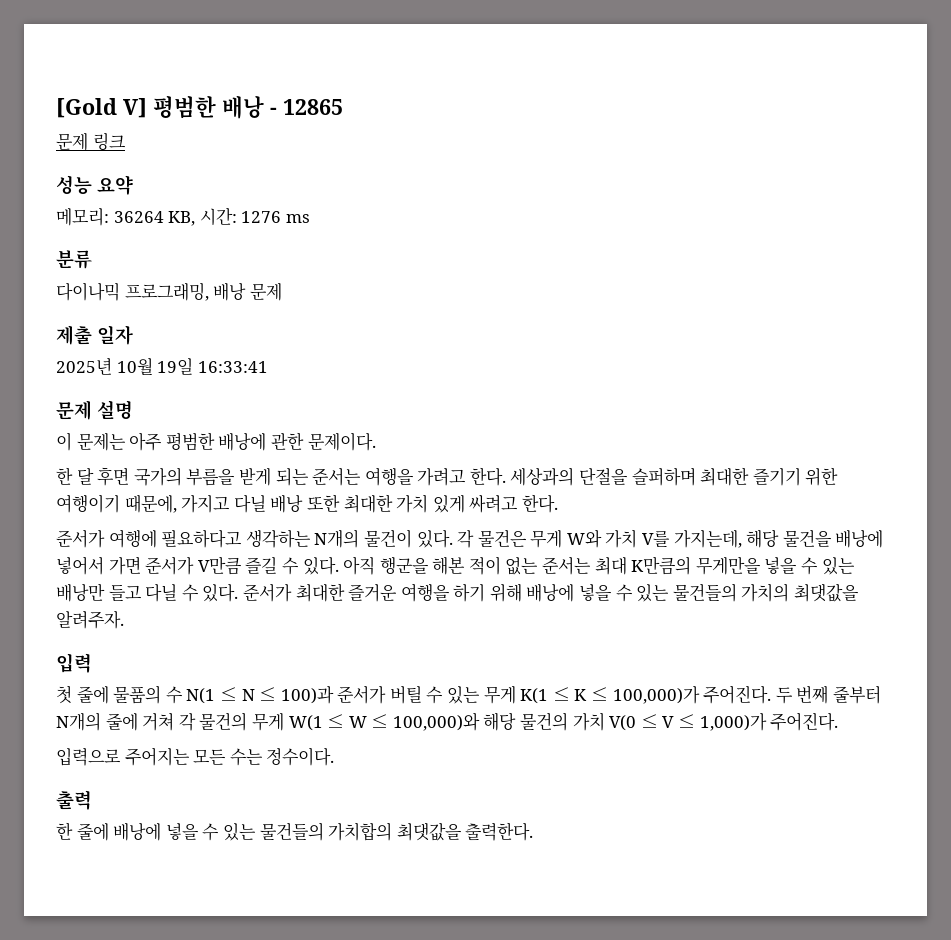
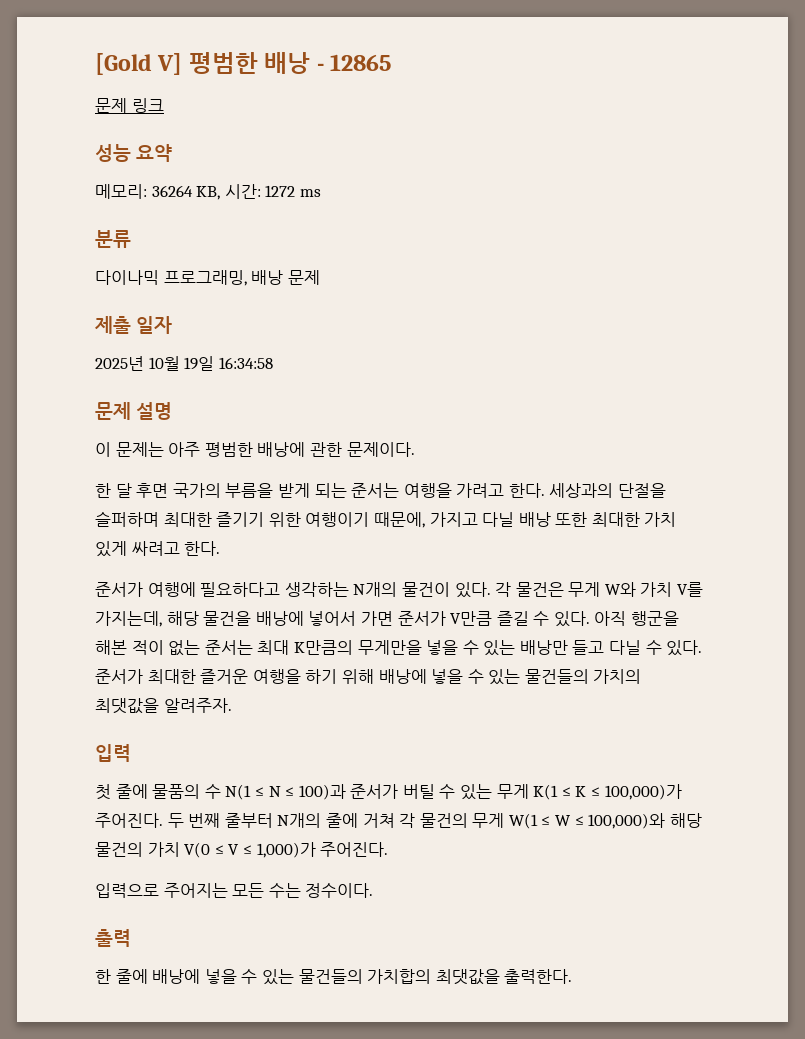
- 메모리: 36264 KB, 시간: 1276 ms
+ 메모리: 36264 KB, 시간: 1272 ms
- 2025년 10월 19일 16:33:41
+ 2025년 10월 19일 16:34:58

